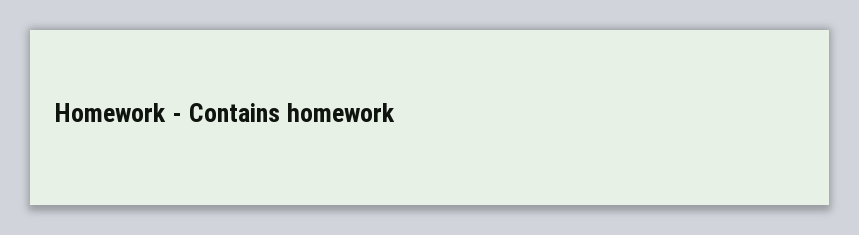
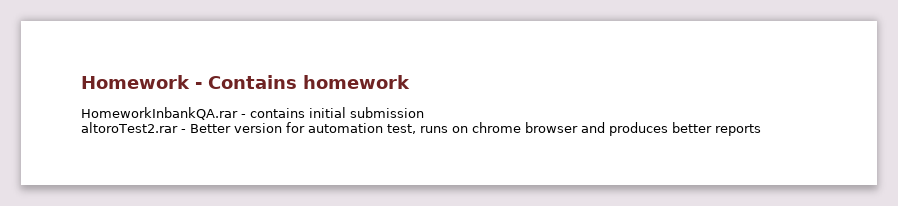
+ HomeworkInbankQA.rar - contains initial submission
+ altoroTest2.rar - Better version for automation test, runs on chrome browser and produces better reports

